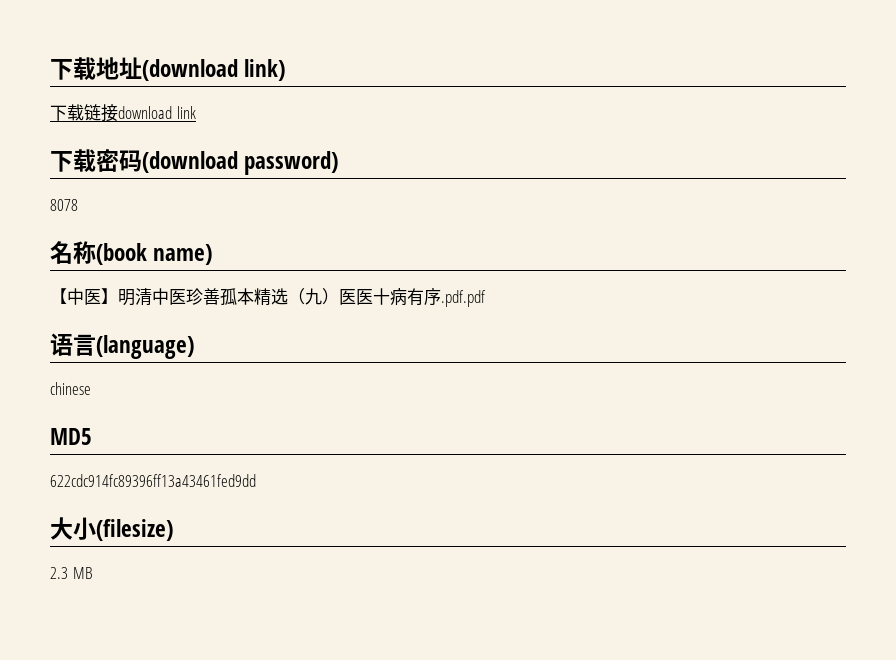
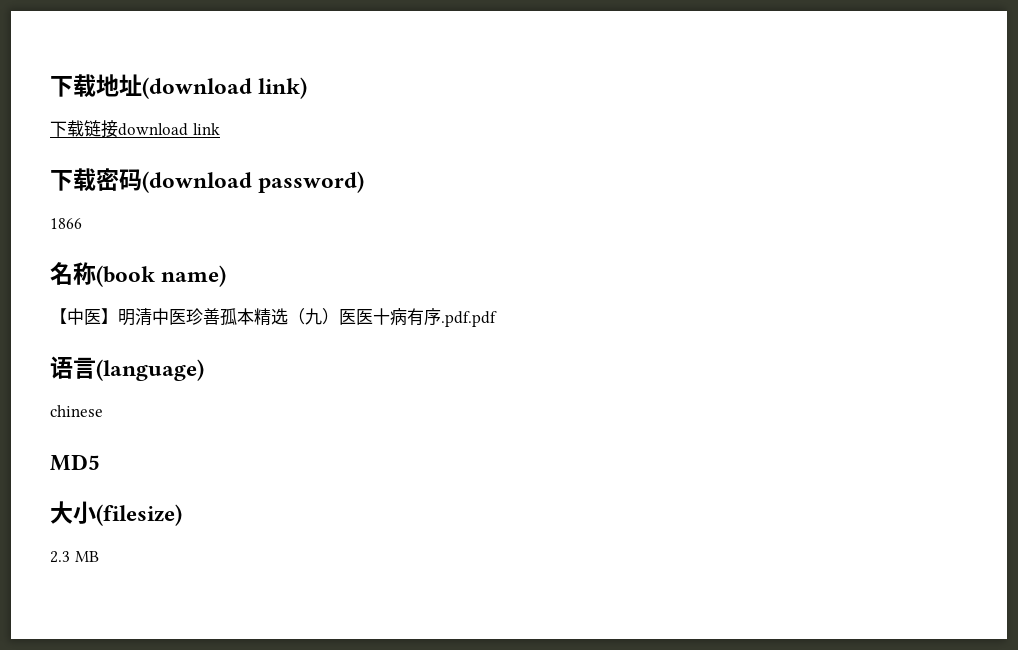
- 8078
+ 1866
- 622cdc914fc89396ff13a43461fed9dd

